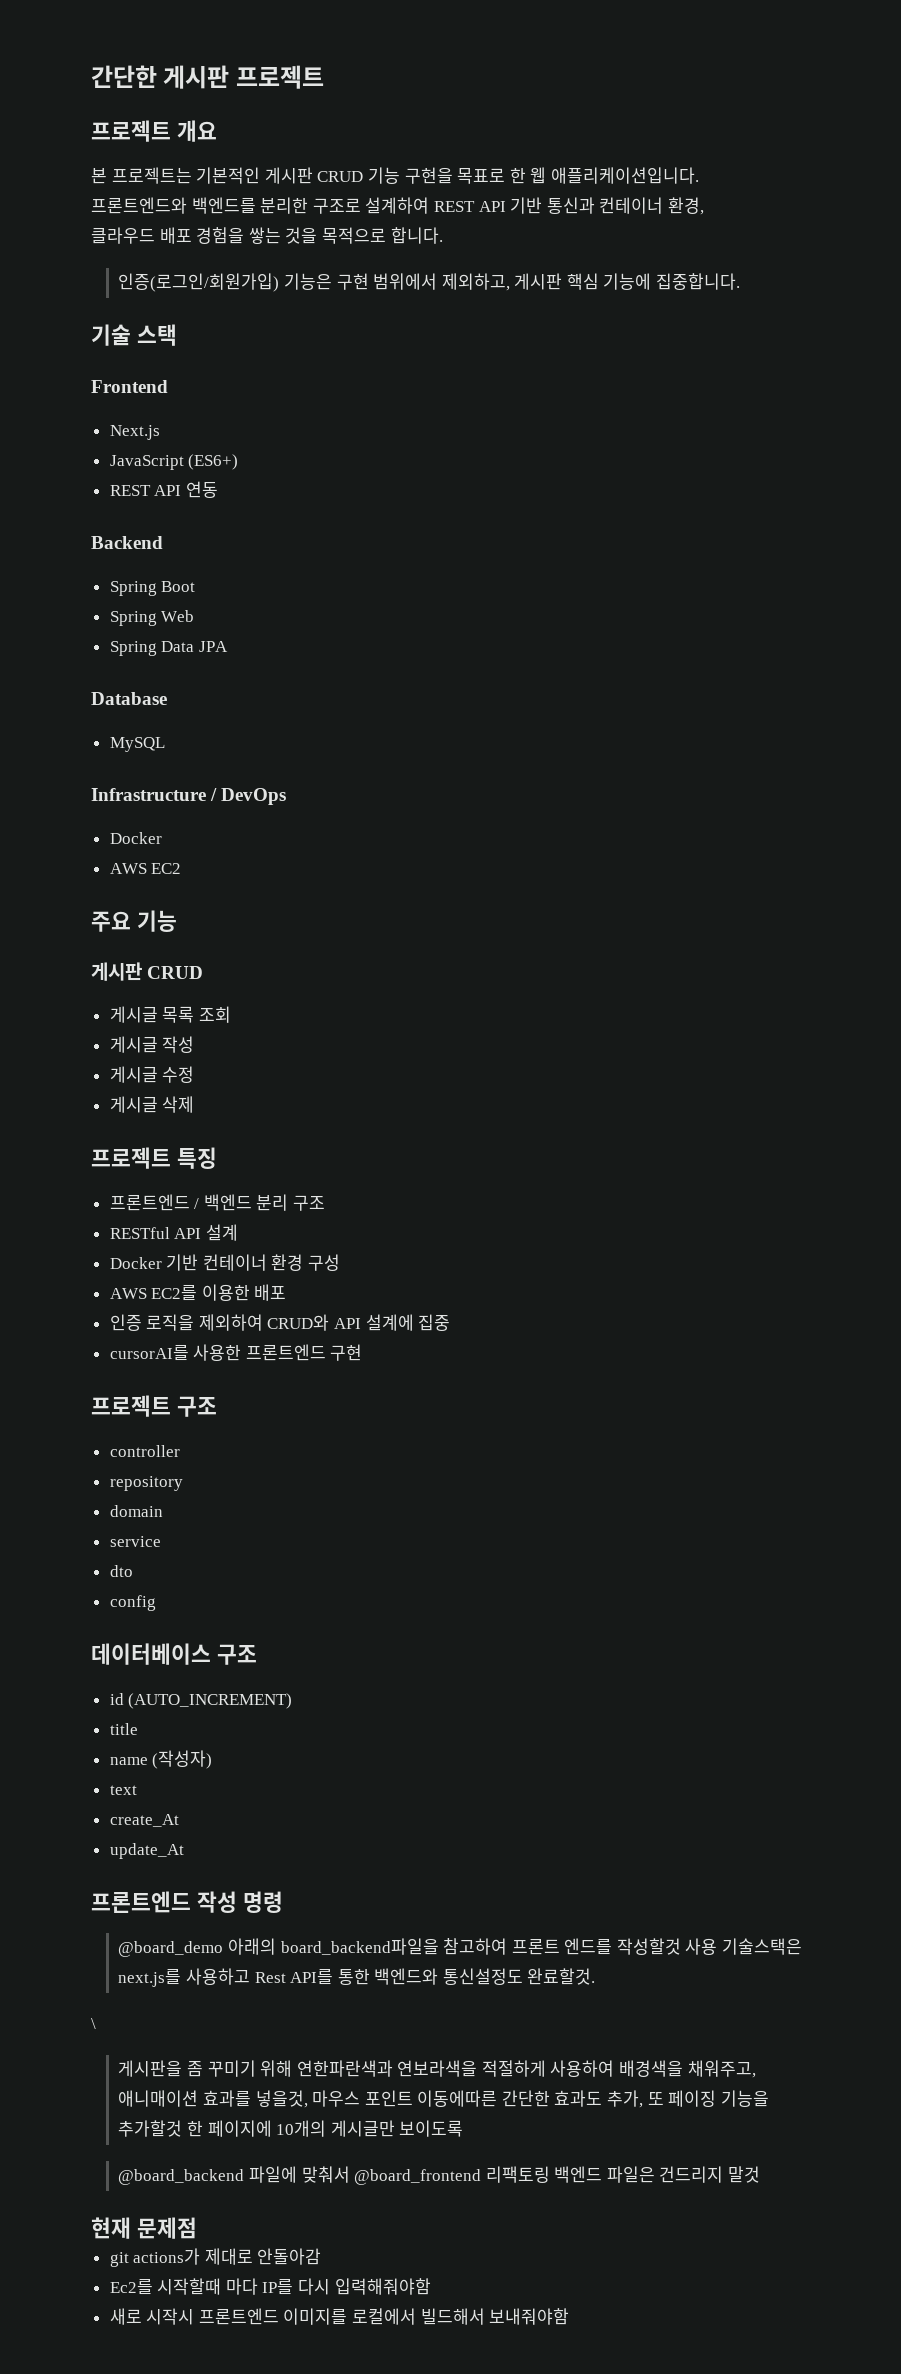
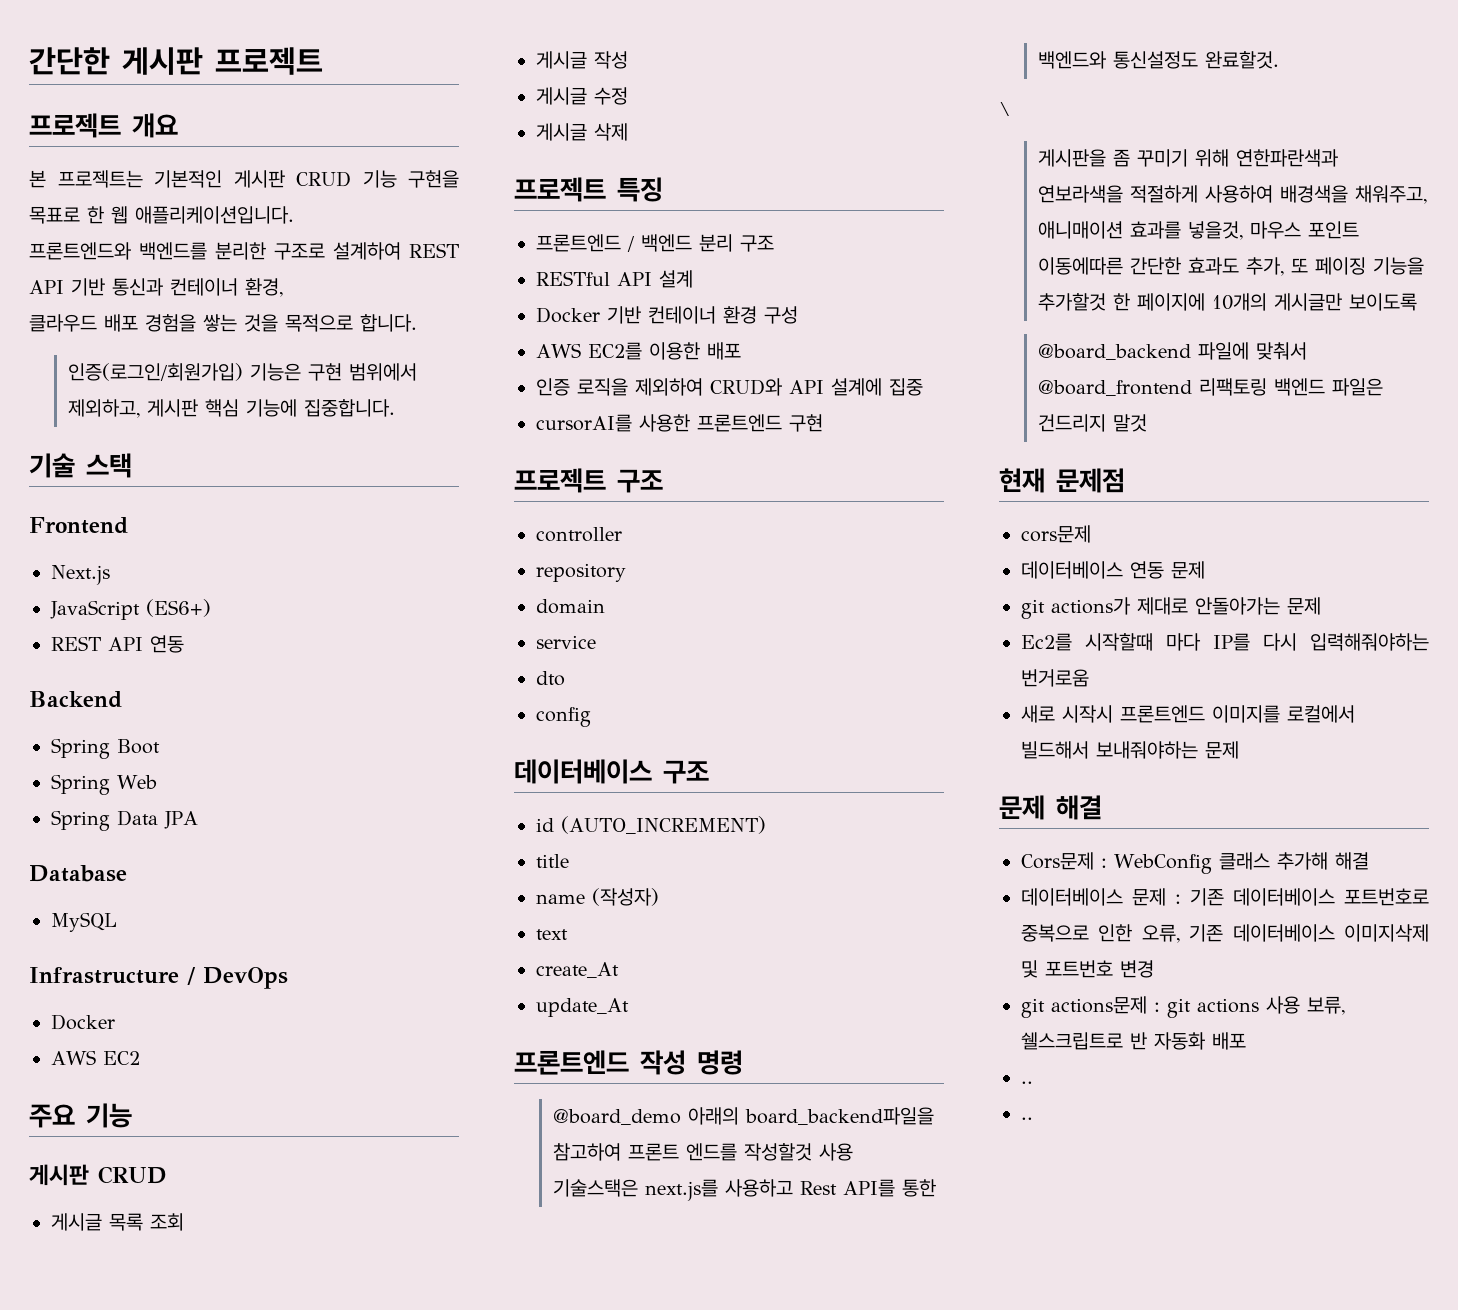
+ cors문제
+ 데이터베이스 연동 문제
- git actions가 제대로 안돌아감
+ git actions가 제대로 안돌아가는 문제
- Ec2를 시작할때 마다 IP를 다시 입력해줘야함
+ Ec2를 시작할때 마다 IP를 다시 입력해줘야하는 번거로움
- 새로 시작시 프론트엔드 이미지를 로컬에서 빌드해서 보내줘야함
+ 새로 시작시 프론트엔드 이미지를 로컬에서 빌드해서 보내줘야하는 문제
+ 문제 해결
+ Cors문제 : WebConfig 클래스 추가해 해결
+ 데이터베이스 문제 : 기존 데이터베이스 포트번호로 중복으로 인한 오류, 기존 데이터베이스 이미지삭제 및 포트번호 변경
+ git actions문제 : git actions 사용 보류, 쉘스크립트로 반 자동화 배포
+ ..
+ ..

